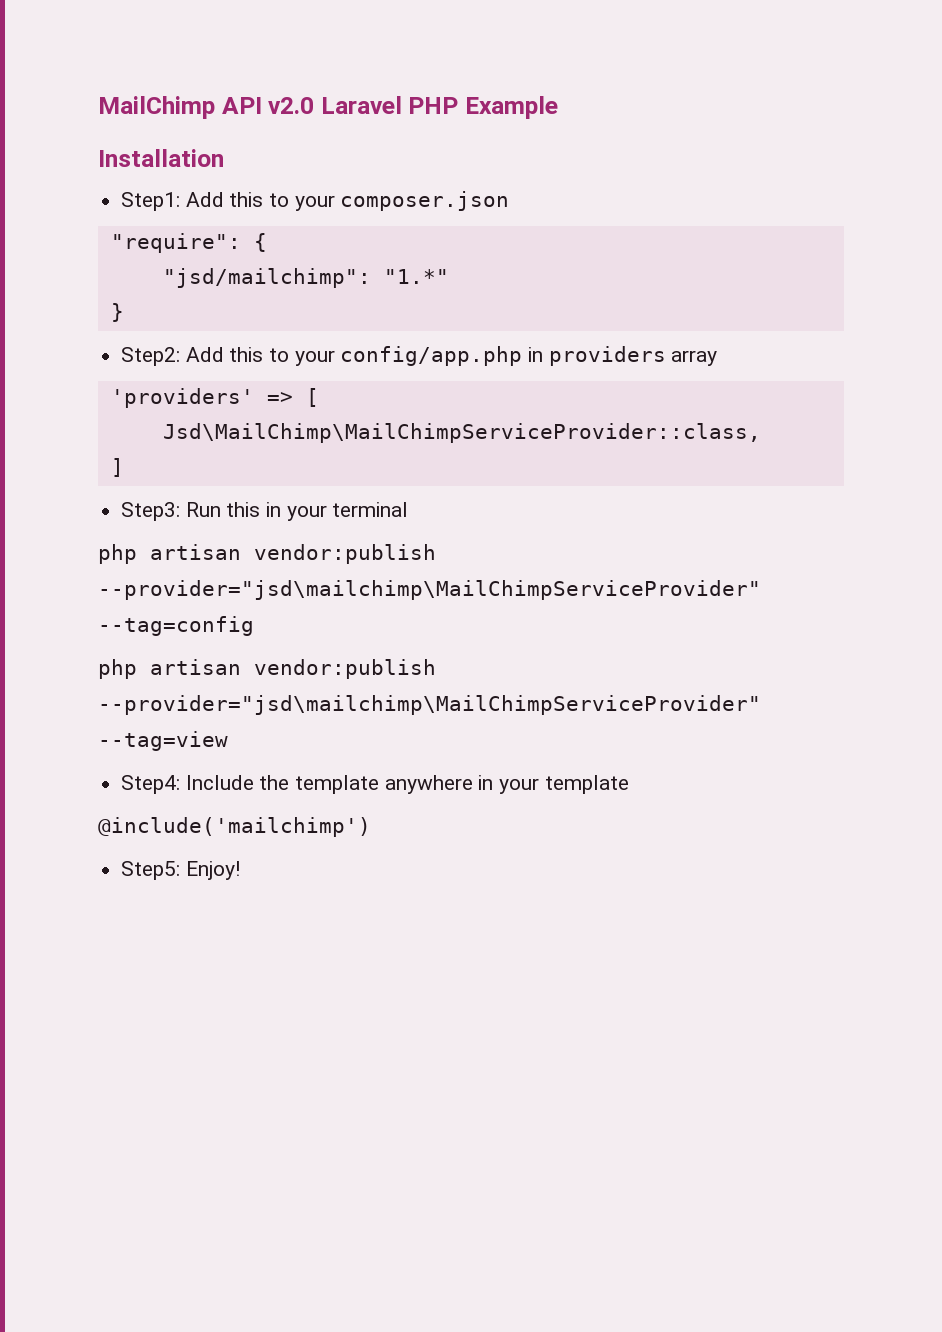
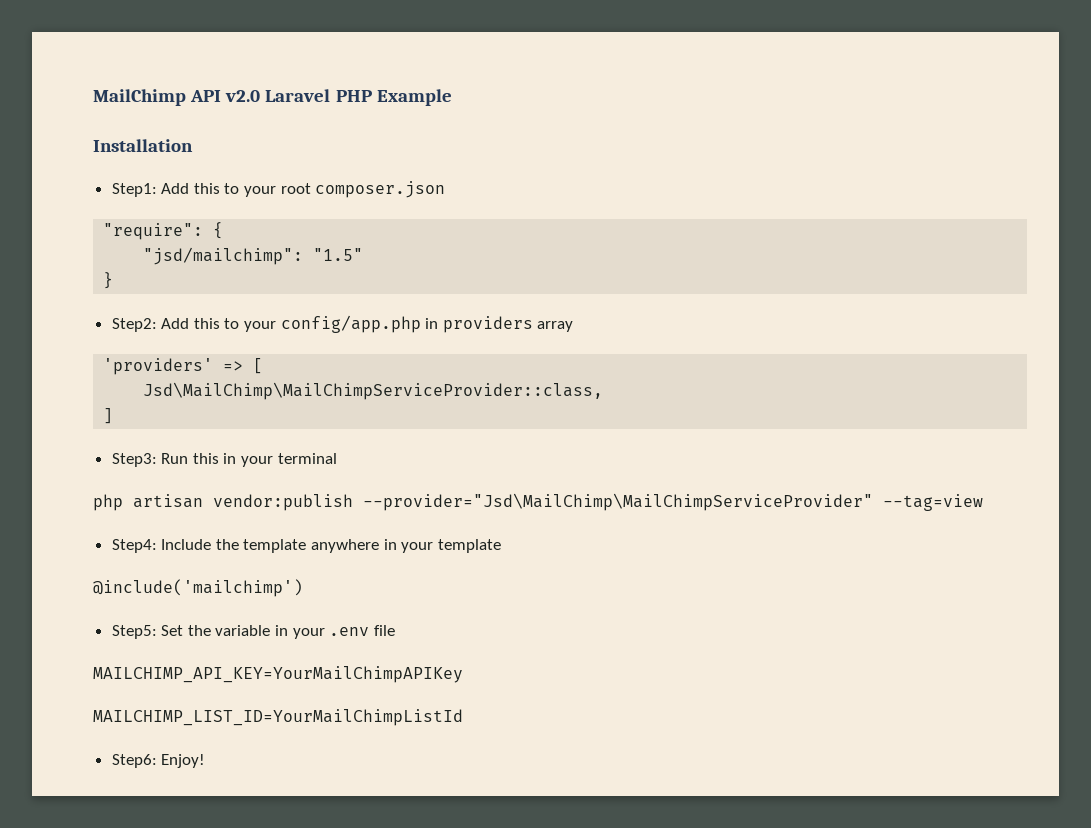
- Step1: Add this to your composer.json
+ Step1: Add this to your root composer.json
- "jsd/mailchimp": "1.*"
+ "jsd/mailchimp": "1.5"
- php artisan vendor:publish --provider="jsd\mailchimp\MailChimpServiceProvider" --tag=config
- php artisan vendor:publish --provider="jsd\mailchimp\MailChimpServiceProvider" --tag=view
+ php artisan vendor:publish --provider="Jsd\MailChimp\MailChimpServiceProvider" --tag=view
- Step5: Enjoy!
+ Step5: Set the variable in your .env file
+ MAILCHIMP_API_KEY=YourMailChimpAPIKey
+ MAILCHIMP_LIST_ID=YourMailChimpListId
+ Step6: Enjoy!

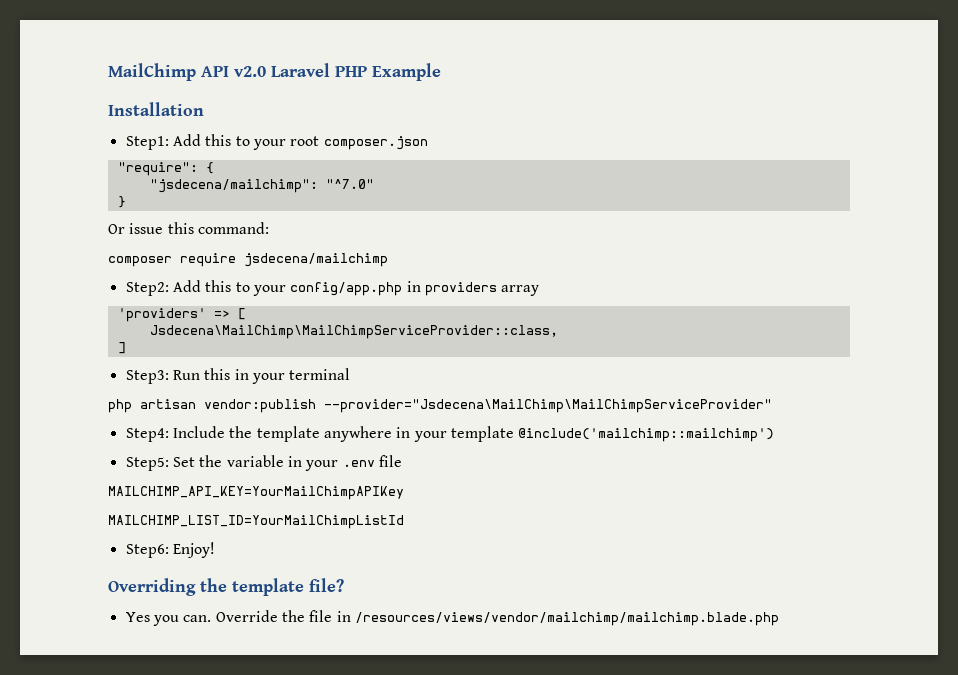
- "jsd/mailchimp": "1.5"
+ "jsdecena/mailchimp": "^7.0"
+ Or issue this command:
+ composer require jsdecena/mailchimp
- Jsd\MailChimp\MailChimpServiceProvider::class,
+ Jsdecena\MailChimp\MailChimpServiceProvider::class,
- php artisan vendor:publish --provider="Jsd\MailChimp\MailChimpServiceProvider" --tag=view
+ php artisan vendor:publish --provider="Jsdecena\MailChimp\MailChimpServiceProvider"
- Step4: Include the template anywhere in your template
- @include('mailchimp')
+ Step4: Include the template anywhere in your template @include('mailchimp::mailchimp')
+ Overriding the template file?
+ Yes you can. Override the file in /resources/views/vendor/mailchimp/mailchimp.blade.php

